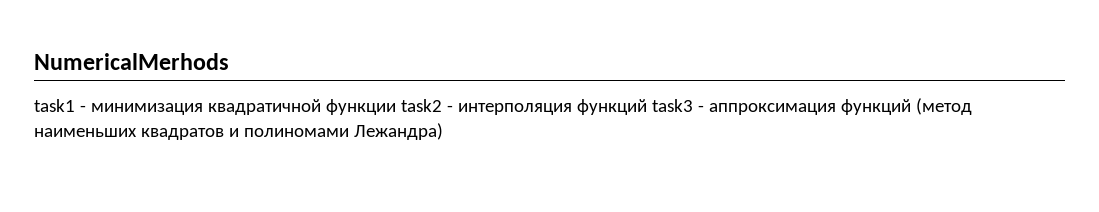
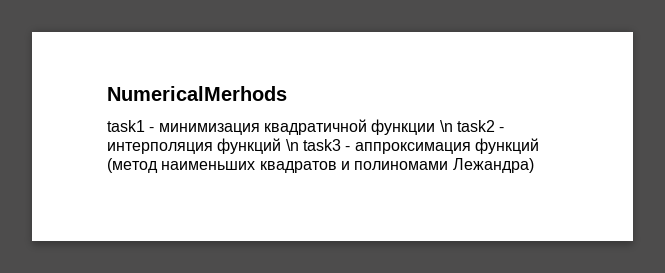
- task1 - минимизация квадратичной функции task2 - интерполяция функций task3 - аппроксимация функций (метод наименьших квадратов и полиномами Лежандра)
+ task1 - минимизация квадратичной функции \n task2 - интерполяция функций \n task3 - аппроксимация функций (метод наименьших квадратов и полиномами Лежандра)

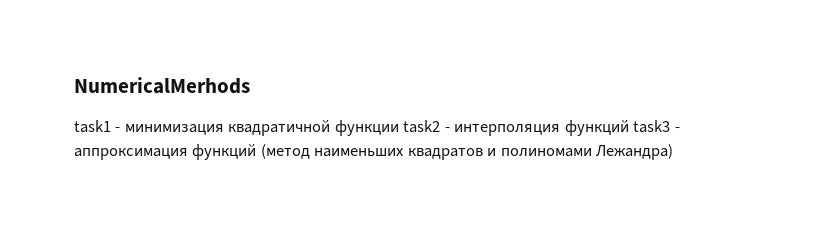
- task1 - минимизация квадратичной функции \n task2 - интерполяция функций \n task3 - аппроксимация функций (метод наименьших квадратов и полиномами Лежандра)
+ task1 - минимизация квадратичной функции task2 - интерполяция функций task3 - аппроксимация функций (метод наименьших квадратов и полиномами Лежандра)

